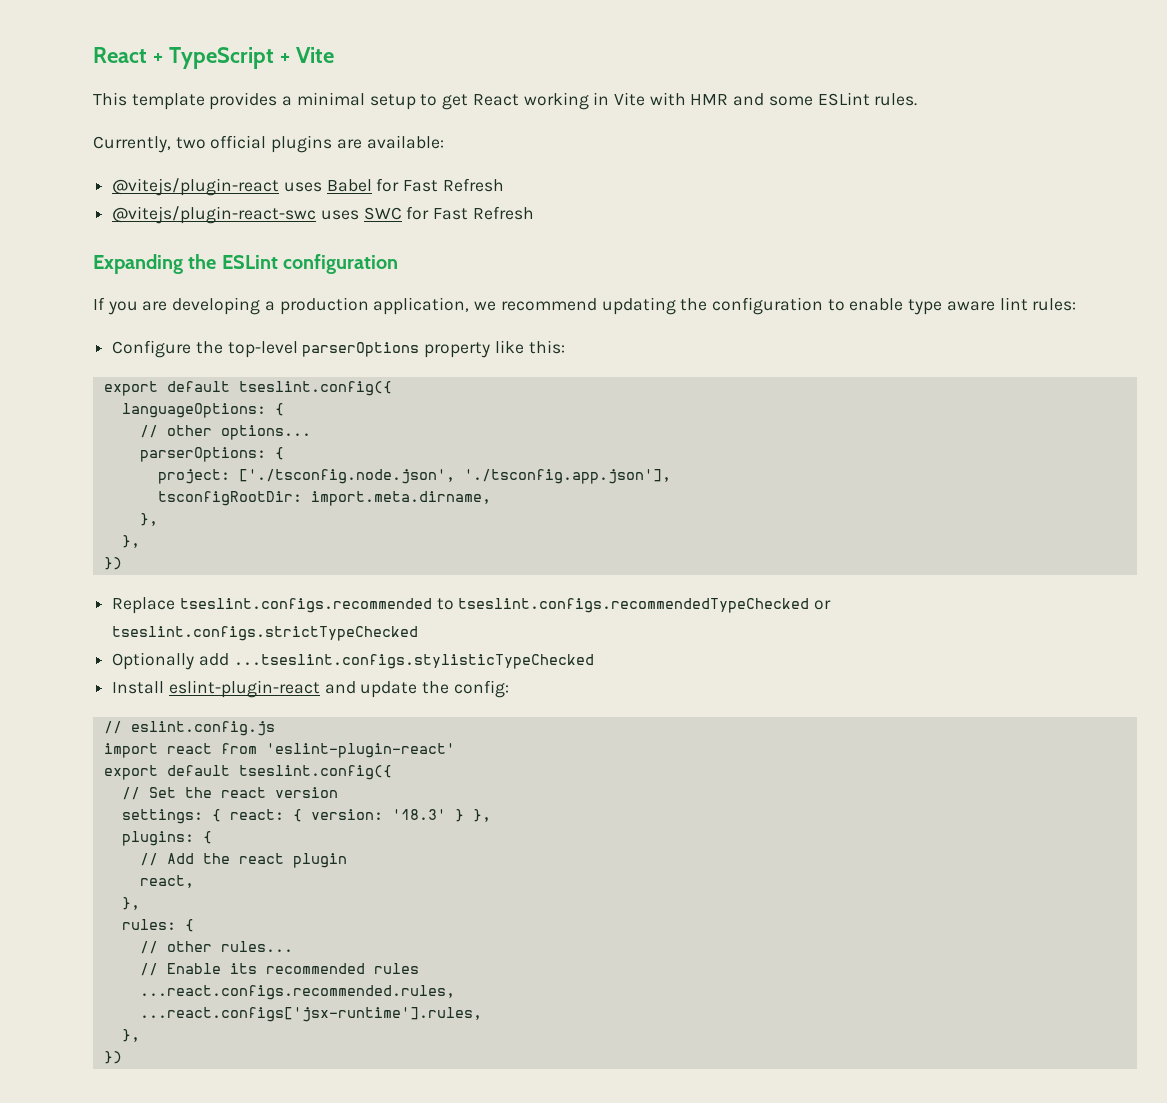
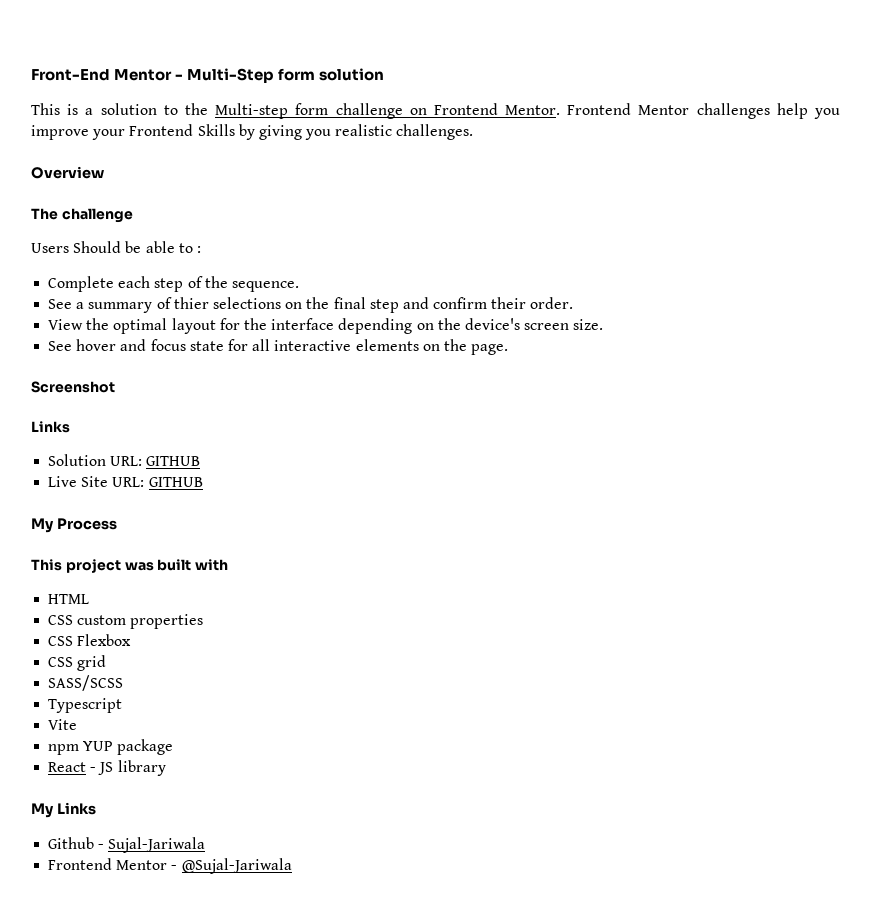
- React + TypeScript + Vite
- This template provides a minimal setup to get React working in Vite with HMR and some ESLint rules.
- Currently, two official plugins are available:
- @vitejs/plugin-react uses Babel for Fast Refresh
- @vitejs/plugin-react-swc uses SWC for Fast Refresh
- Expanding the ESLint configuration
- If you are developing a production application, we recommend updating the configuration to enable type aware lint rules:
- Configure the top-level parserOptions property like this:
- export default tseslint.config({
- languageOptions: {
- // other options...
- parserOptions: {
- project: ['./tsconfig.node.json', './tsconfig.app.json'],
- tsconfigRootDir: import.meta.dirname,
- },
- },
- })
- Replace tseslint.configs.recommended to tseslint.configs.recommendedTypeChecked or tseslint.configs.strictTypeChecked
- Optionally add ...tseslint.configs.stylisticTypeChecked
- Install eslint-plugin-react and update the config:
- // eslint.config.js
- import react from 'eslint-plugin-react'
- export default tseslint.config({
- // Set the react version
- settings: { react: { version: '18.3' } },
- plugins: {
- // Add the react plugin
- react,
- },
- rules: {
- // other rules...
- // Enable its recommended rules
- ...react.configs.recommended.rules,
- ...react.configs['jsx-runtime'].rules,
- },
- })
+ Front-End Mentor - Multi-Step form solution
+ This is a solution to the Multi-step form challenge on Frontend Mentor. Frontend Mentor challenges help you improve your Frontend Skills by giving you realistic challenges.
+ Overview
+ The challenge
+ Users Should be able to :
+ Complete each step of the sequence.
+ See a summary of thier selections on the final step and confirm their order.
+ View the optimal layout for the interface depending on the device's screen size.
+ See hover and focus state for all interactive elements on the page.
+ Screenshot
+ Links
+ Solution URL: GITHUB
+ Live Site URL: GITHUB
+ My Process
+ This project was built with
+ HTML
+ CSS custom properties
+ CSS Flexbox
+ CSS grid
+ SASS/SCSS
+ Typescript
+ Vite
+ npm YUP package
+ React - JS library
+ My Links
+ Github - Sujal-Jariwala
+ Frontend Mentor - @Sujal-Jariwala

